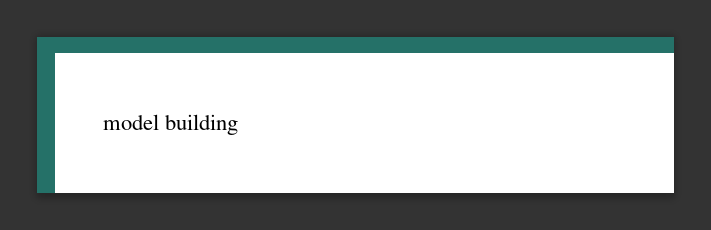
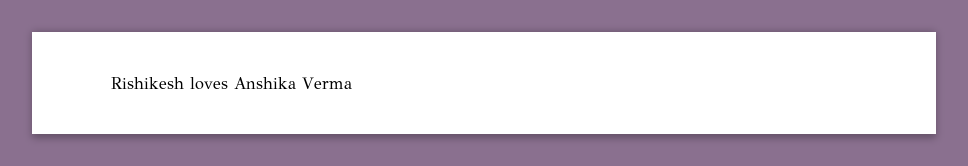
- model building
+ Rishikesh loves Anshika Verma

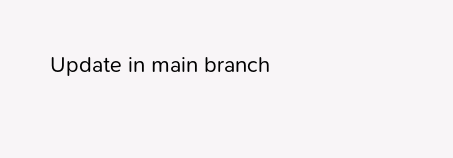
- Rishikesh loves Anshika Verma
+ Update in main branch

